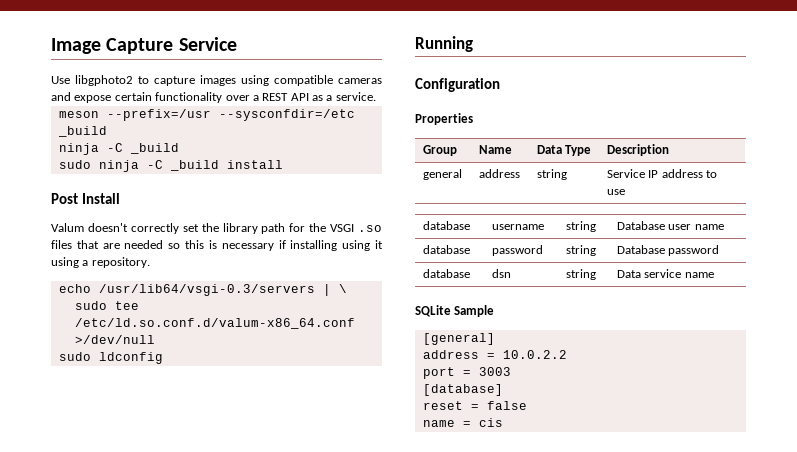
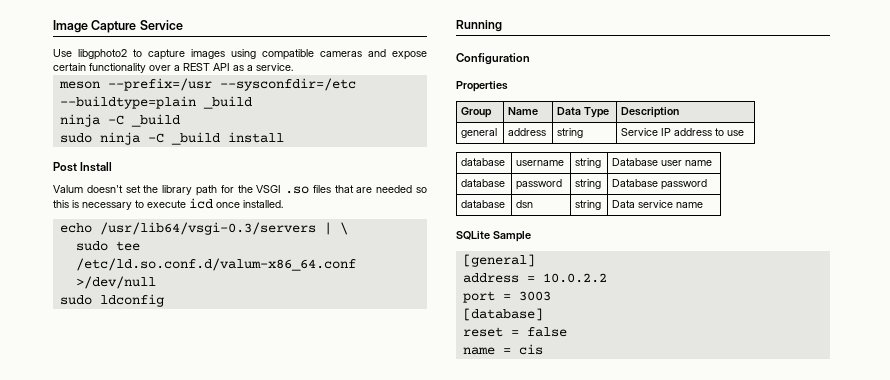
- meson --prefix=/usr --sysconfdir=/etc _build
+ meson --prefix=/usr --sysconfdir=/etc --buildtype=plain _build
- Valum doesn't correctly set the library path for the VSGI .so files that are needed so this is necessary if installing using it using a repository.
+ Valum doesn't set the library path for the VSGI .so files that are needed so this is necessary to execute icd once installed.

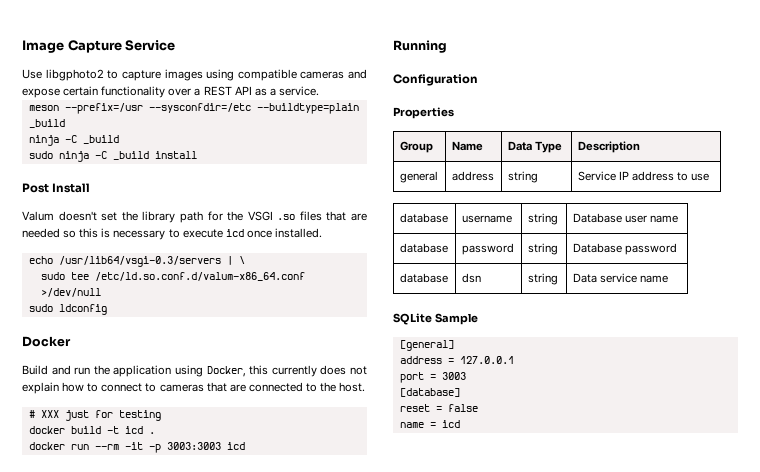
+ Docker
+ Build and run the application using Docker, this currently does not explain how to connect to cameras that are connected to the host.
+ # XXX just for testing
+ docker build -t icd .
+ docker run --rm -it -p 3003:3003 icd
- address = 10.0.2.2
+ address = 127.0.0.1
- name = cis
+ name = icd

